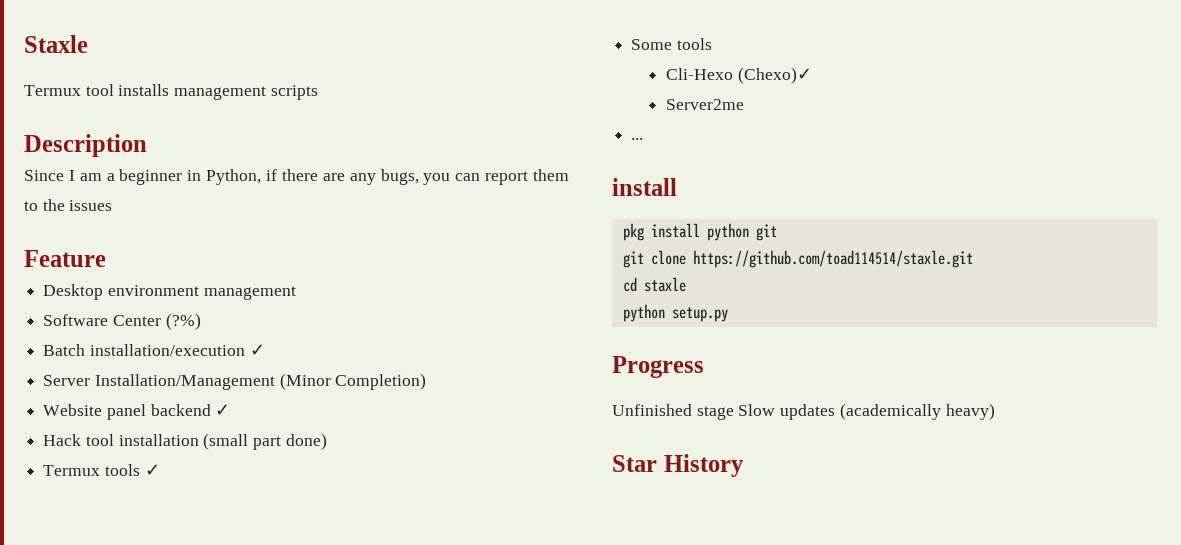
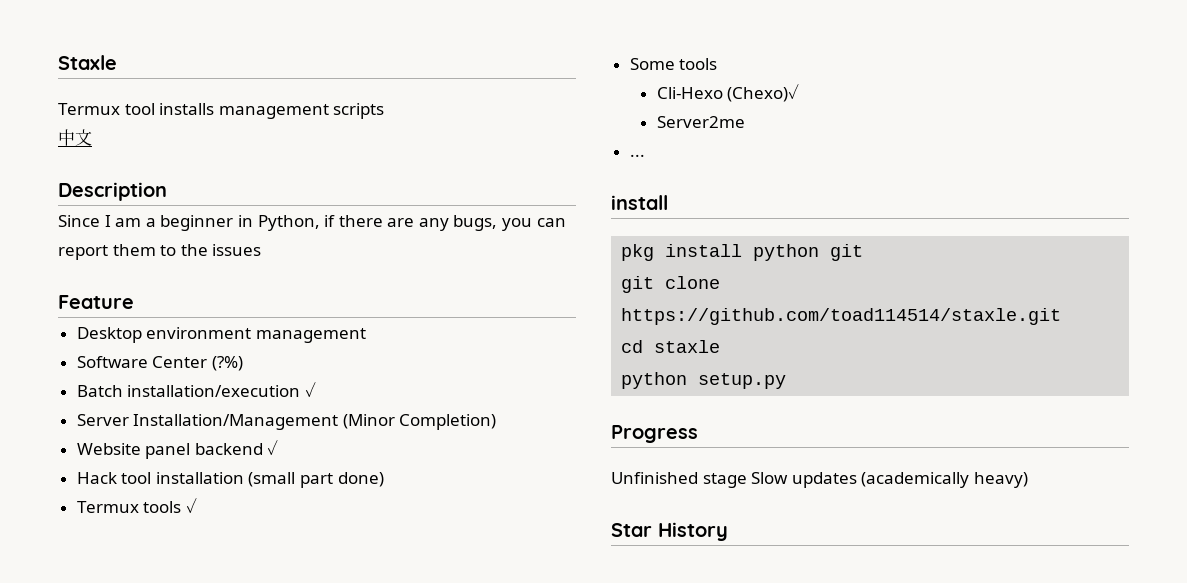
+ 中文

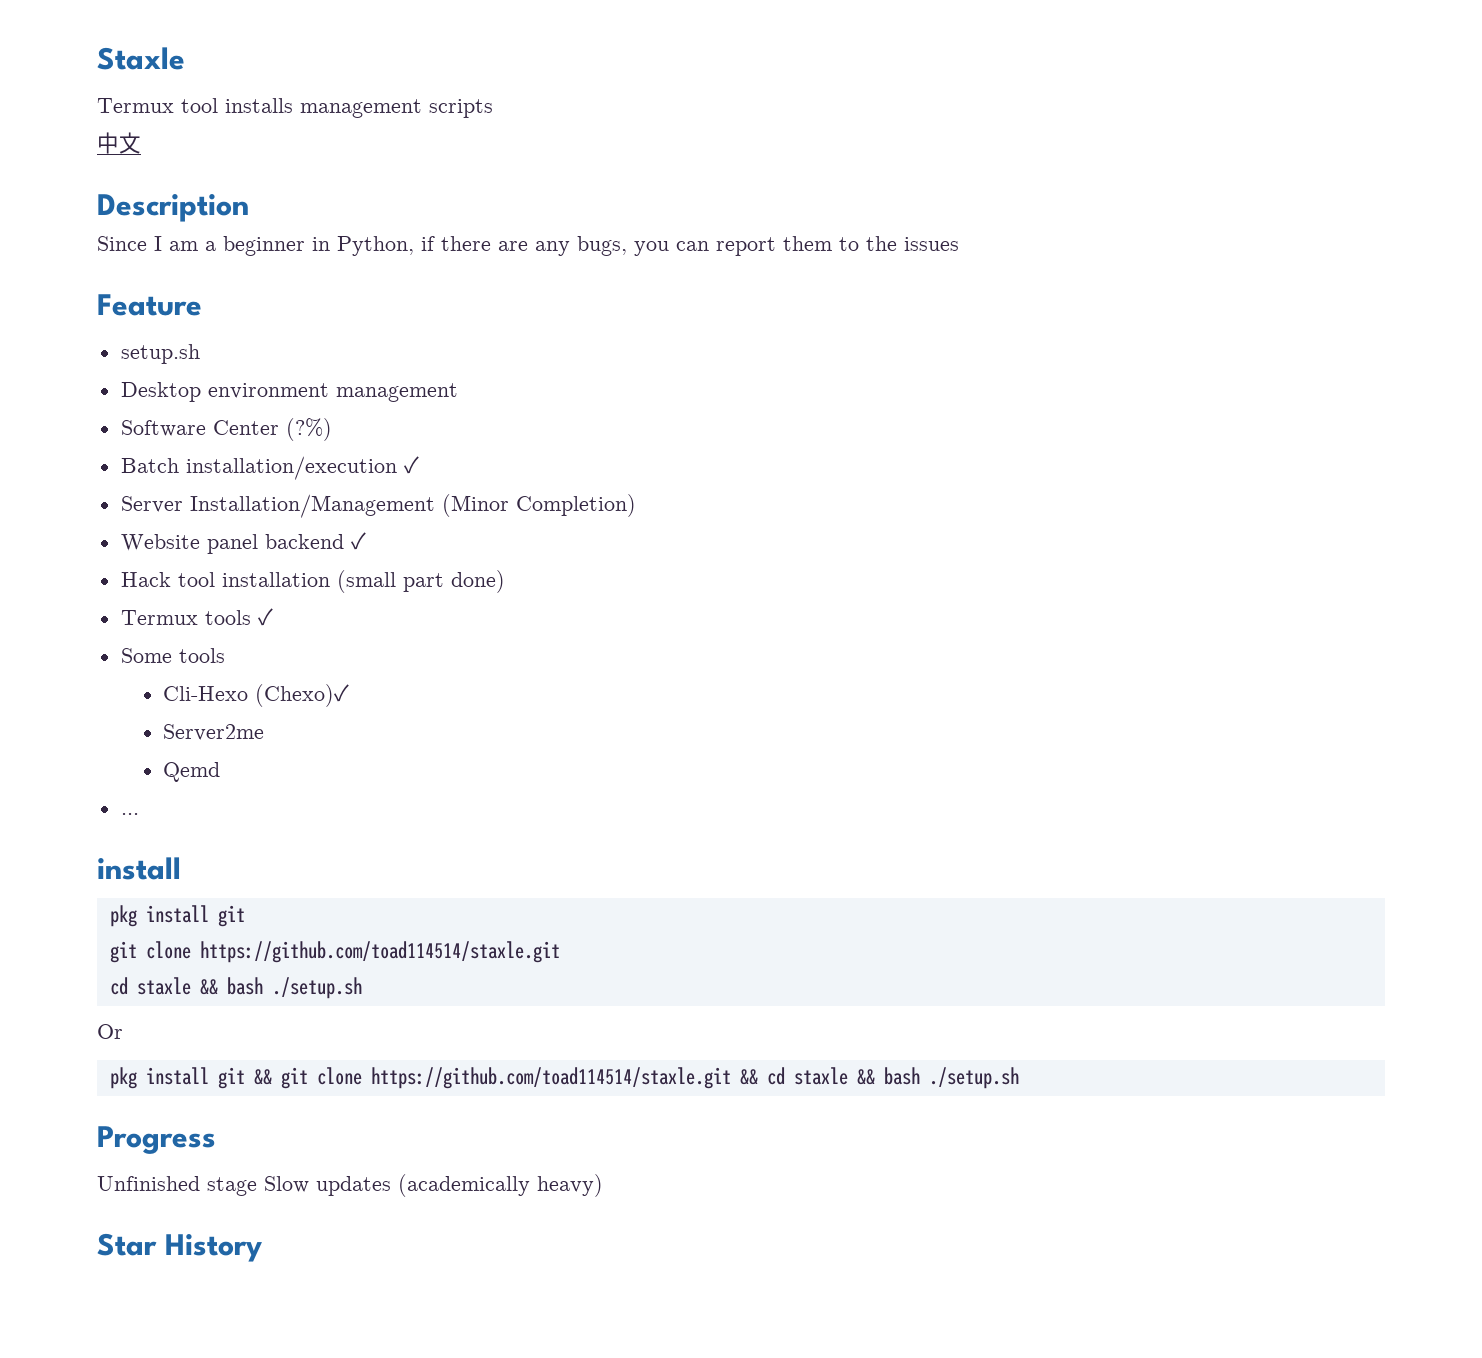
+ setup.sh
+ Qemd
  ...
  install
- pkg install python git
+ pkg install git
  git clone https://github.com/toad114514/staxle.git
- cd staxle
- python setup.py
+ cd staxle && bash ./setup.sh
+ Or
+ pkg install git && git clone https://github.com/toad114514/staxle.git && cd staxle && bash ./setup.sh

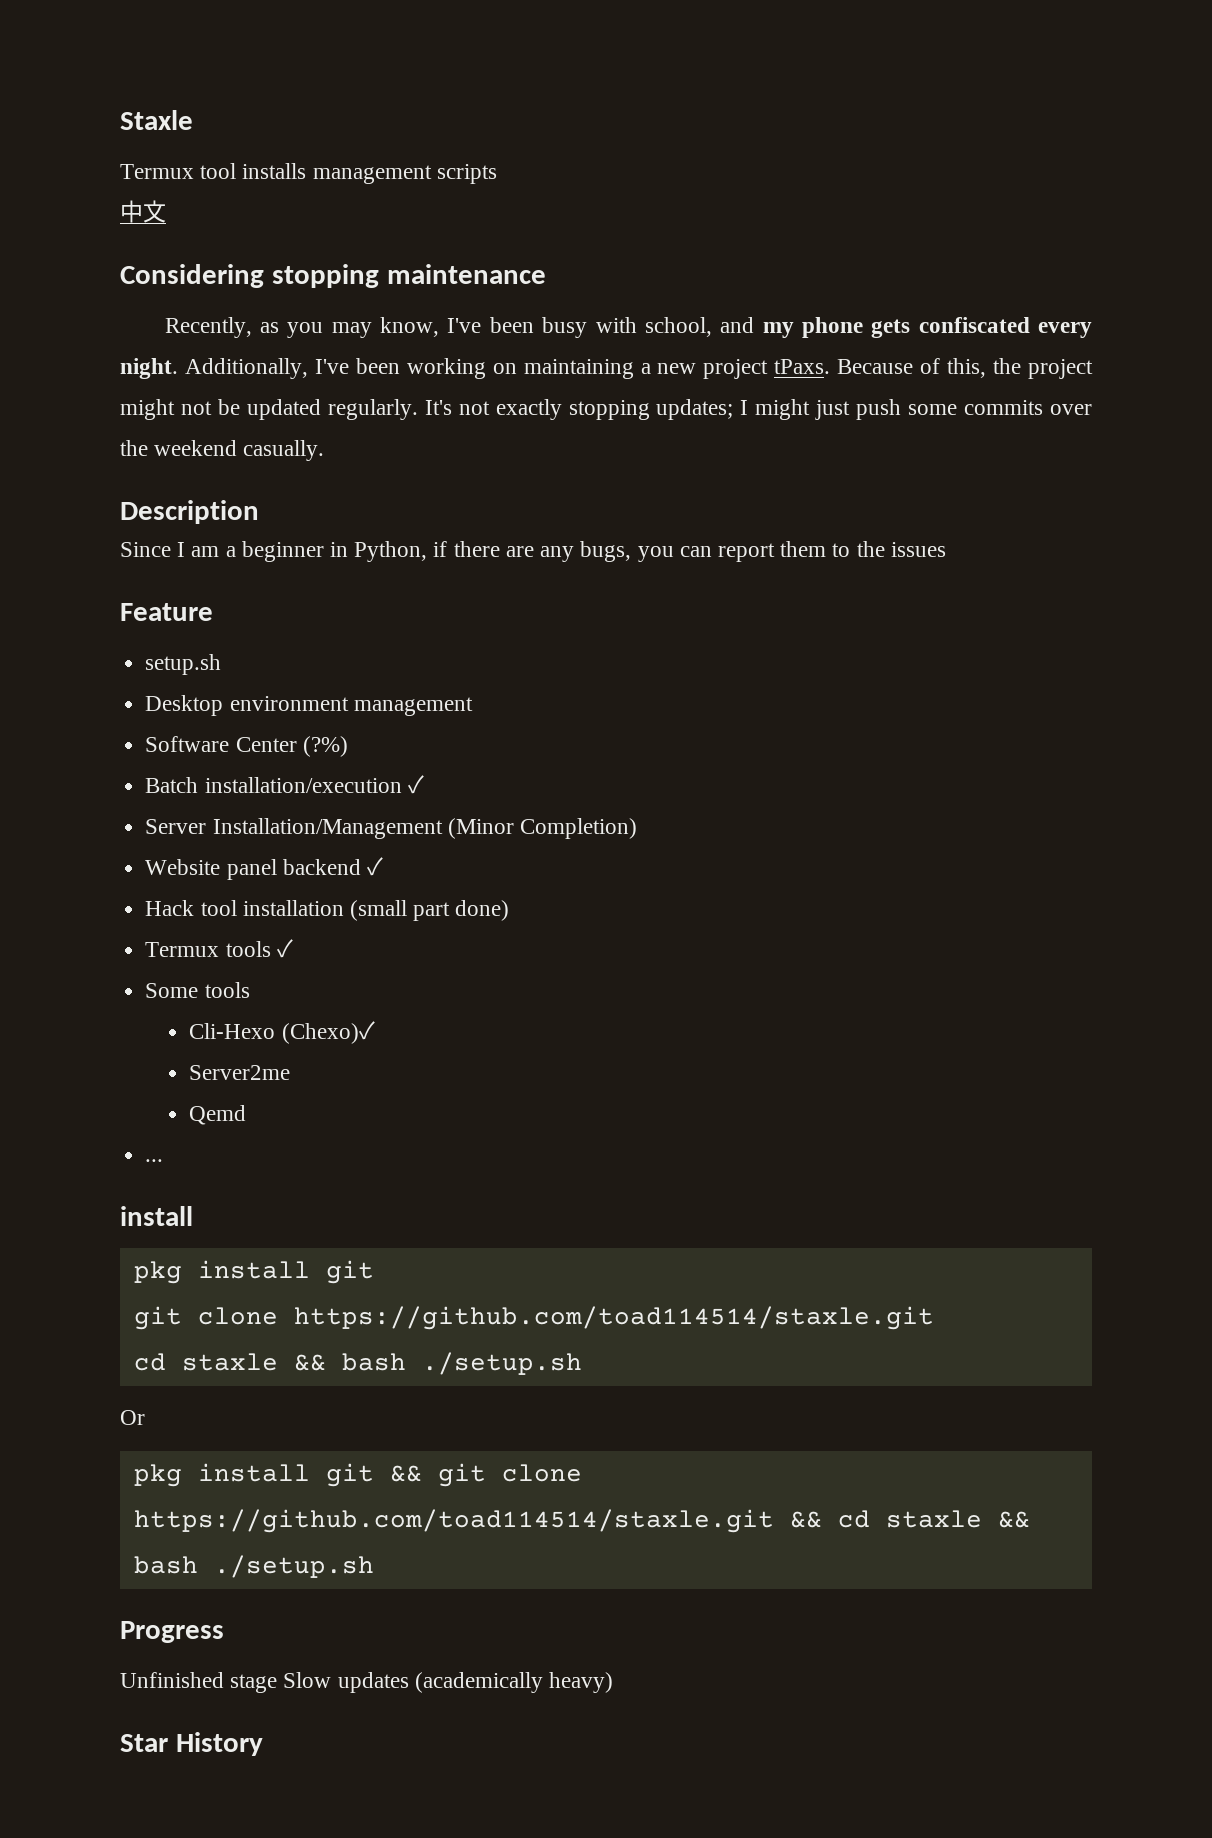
+ Considering stopping maintenance
+ Recently, as you may know, I've been busy with school, and my phone gets confiscated every night. Additionally, I've been working on maintaining a new project tPaxs. Because of this, the project might not be updated regularly. It's not exactly stopping updates; I might just push some commits over the weekend casually.

